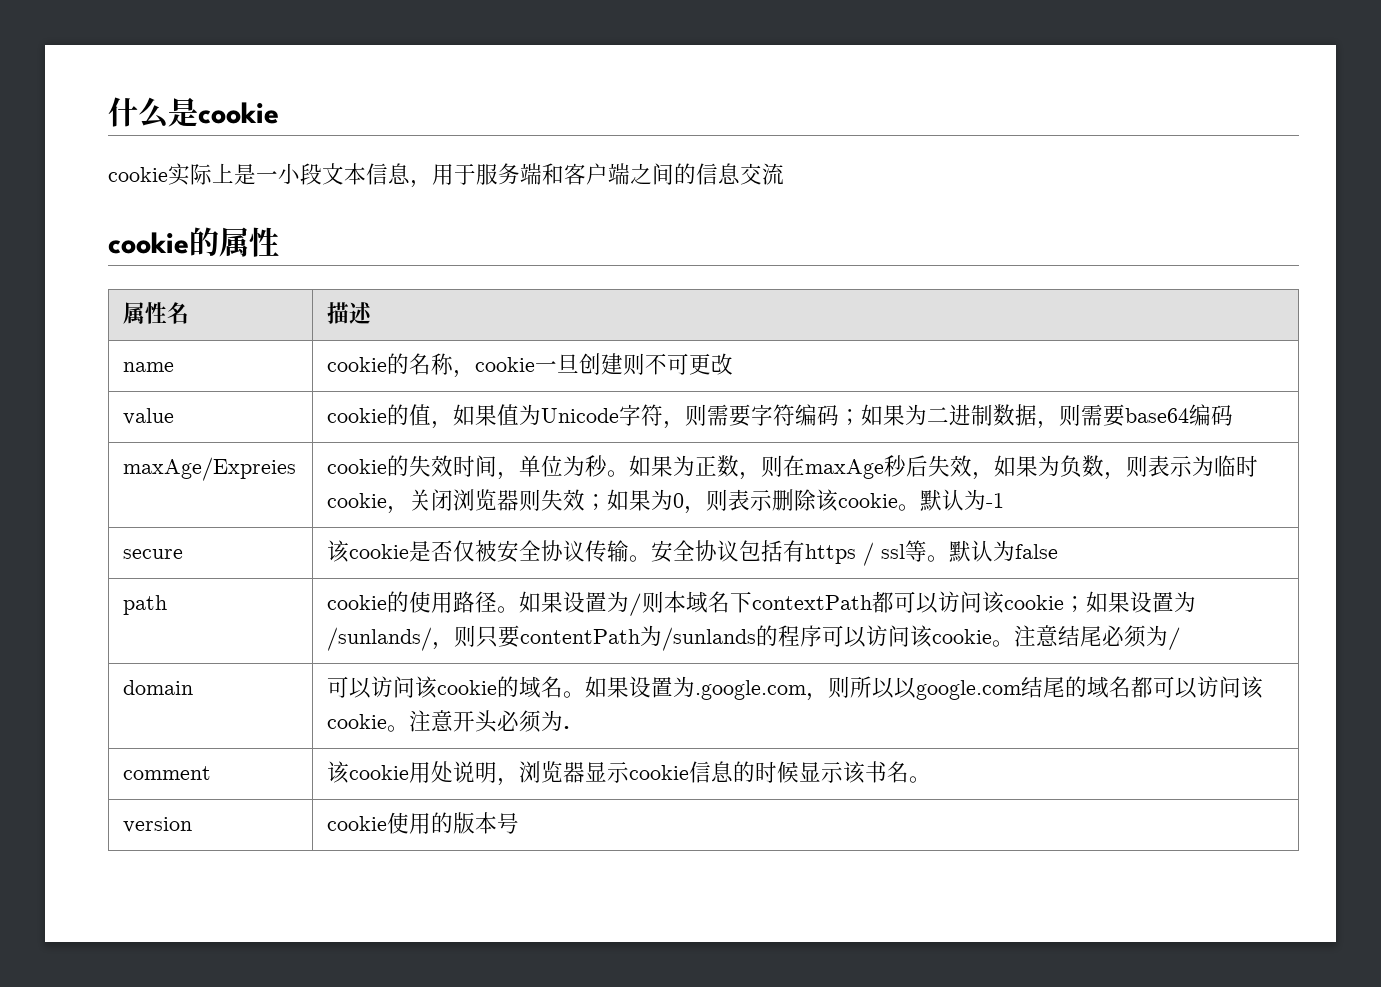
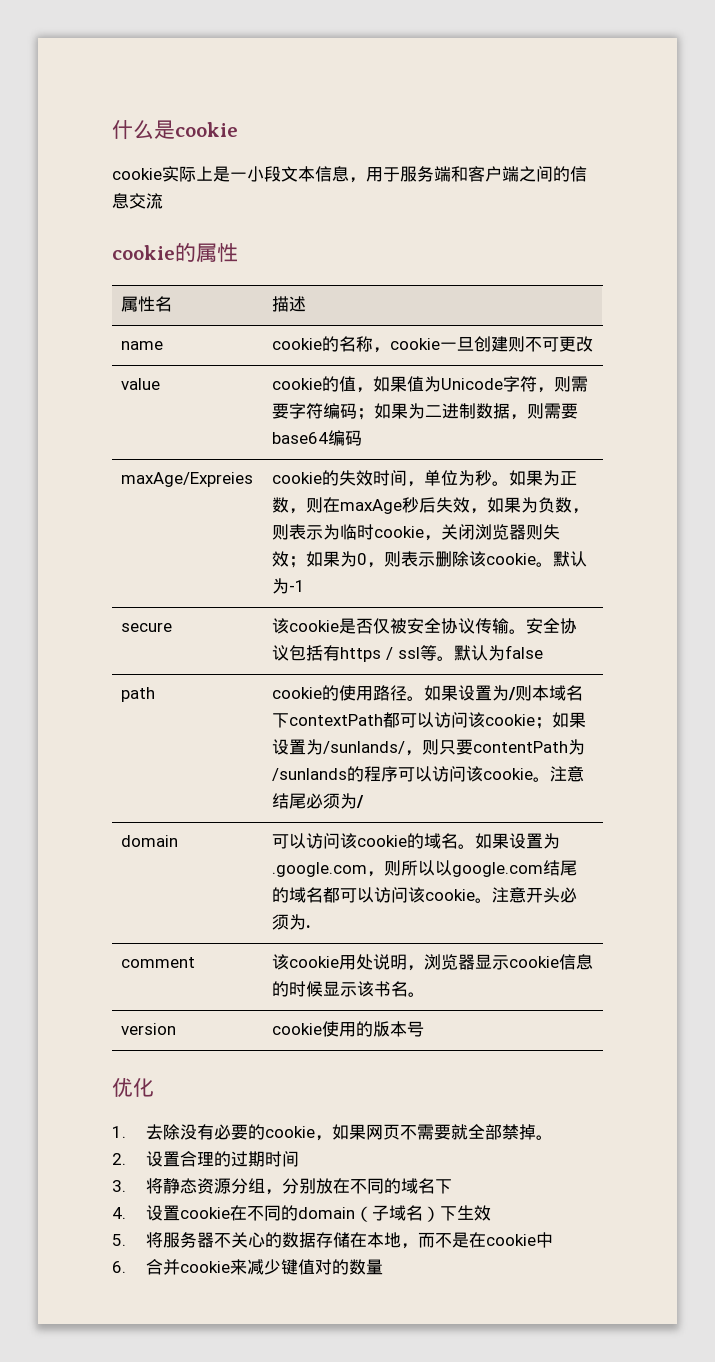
+ 优化
+ 1.去除没有必要的cookie，如果网页不需要就全部禁掉。
+ 2.设置合理的过期时间
+ 3.将静态资源分组，分别放在不同的域名下
+ 4.设置cookie在不同的domain（子域名）下生效
+ 5.将服务器不关心的数据存储在本地，而不是在cookie中
+ 6.合并cookie来减少键值对的数量

